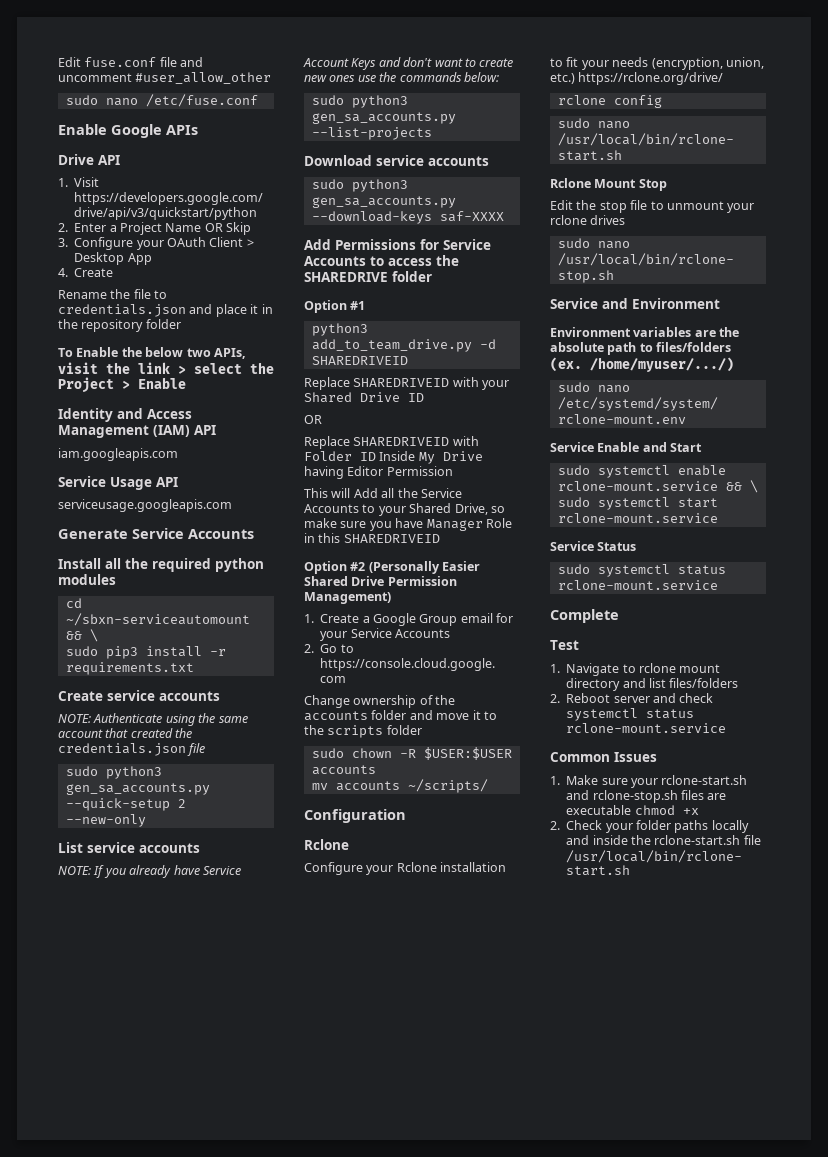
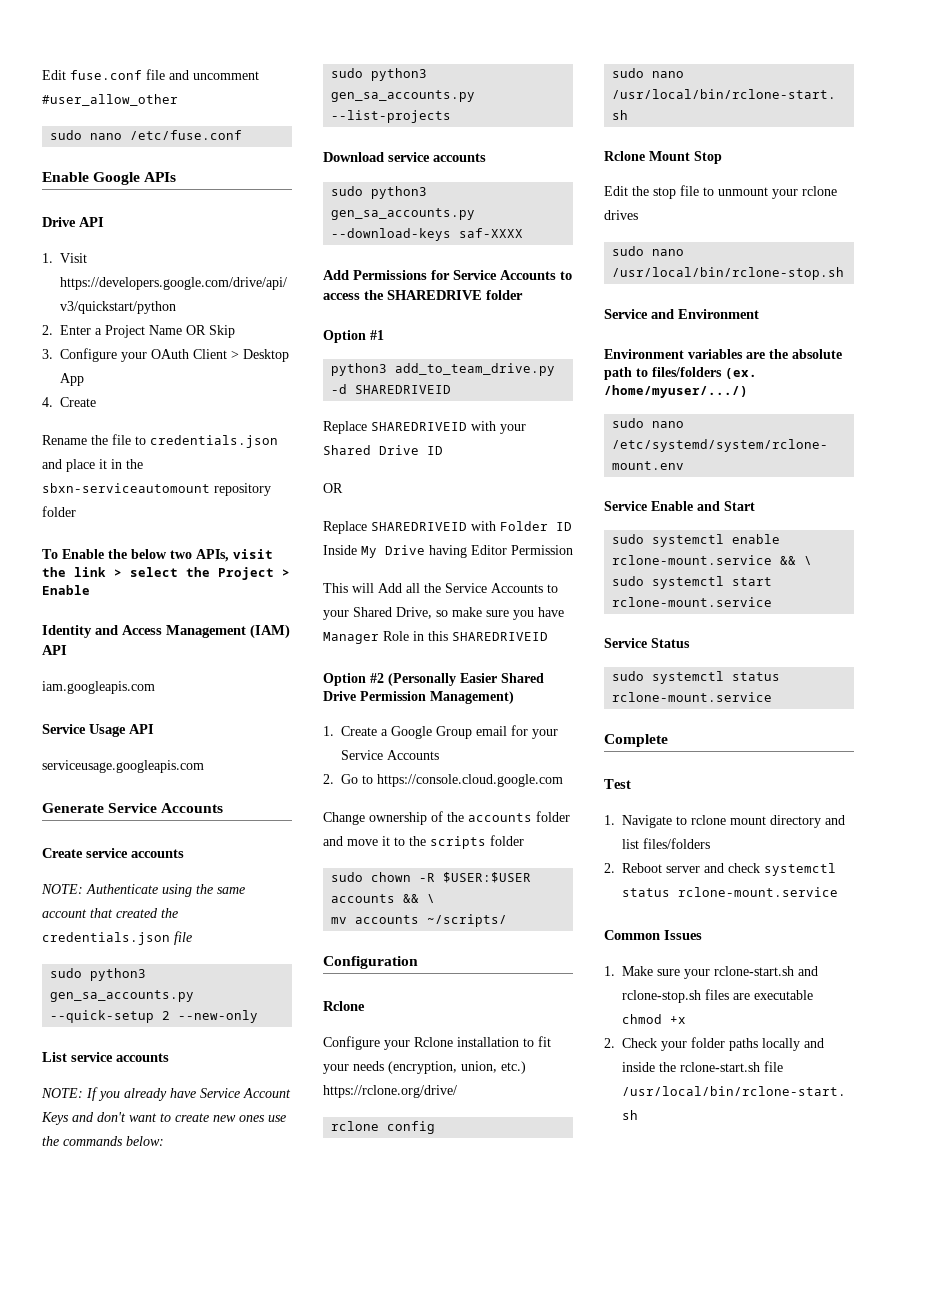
- Rename the file to credentials.json and place it in the repository folder
+ Rename the file to credentials.json and place it in the sbxn-serviceautomount repository folder
- Install all the required python modules
- cd ~/sbxn-serviceautomount && \
- sudo pip3 install -r requirements.txt
- sudo chown -R $USER:$USER accounts
+ sudo chown -R $USER:$USER accounts && \

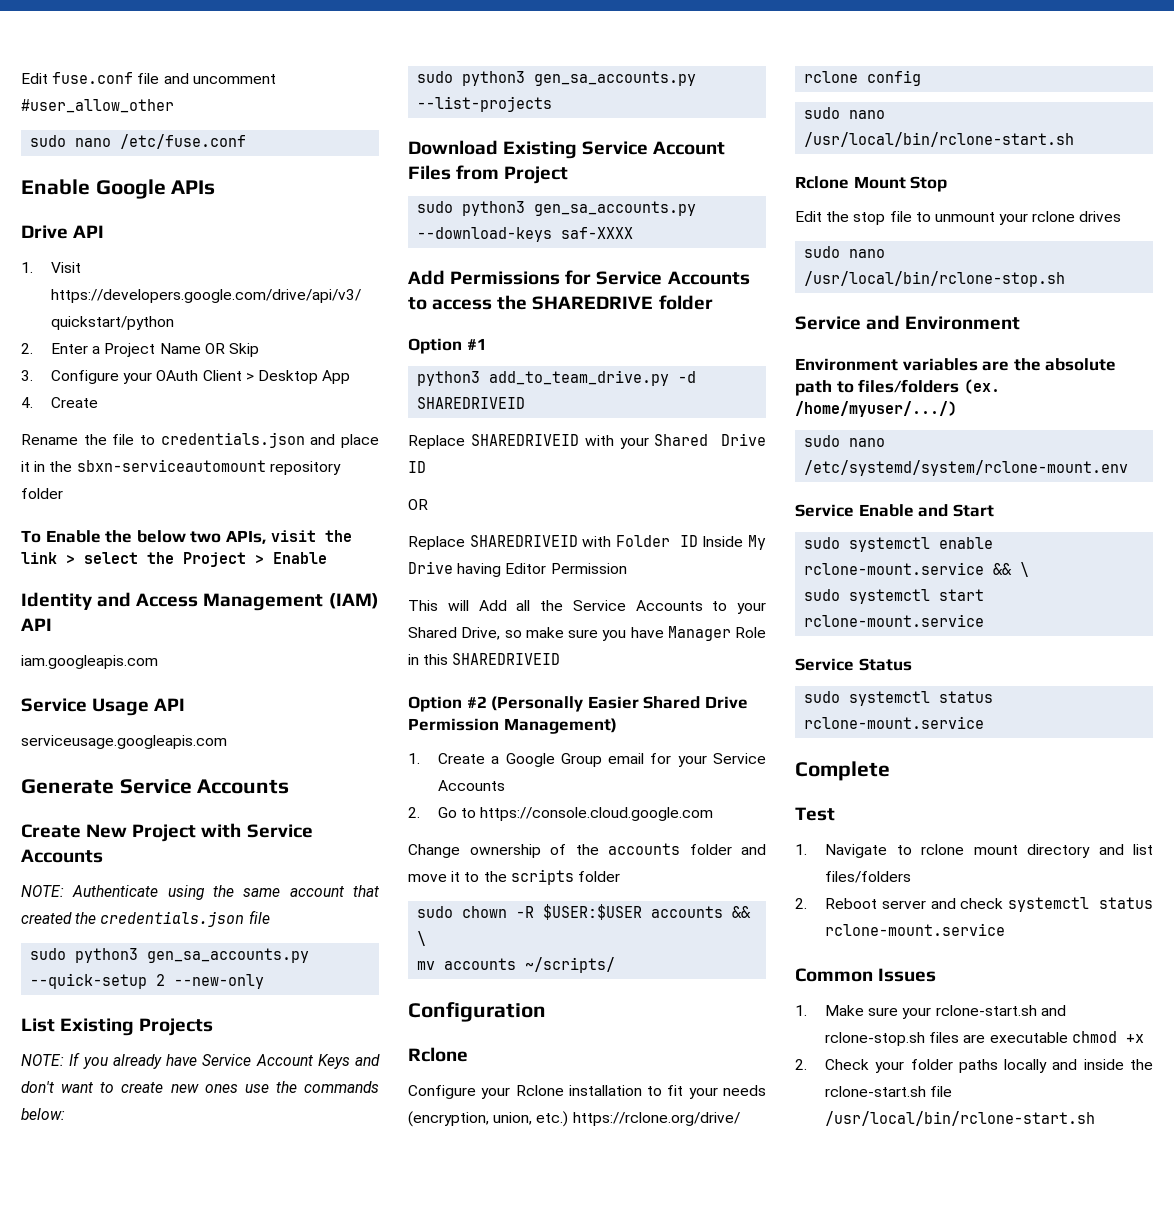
- Create service accounts
+ Create New Project with Service Accounts
- List service accounts
+ List Existing Projects
- Download service accounts
+ Download Existing Service Account Files from Project

